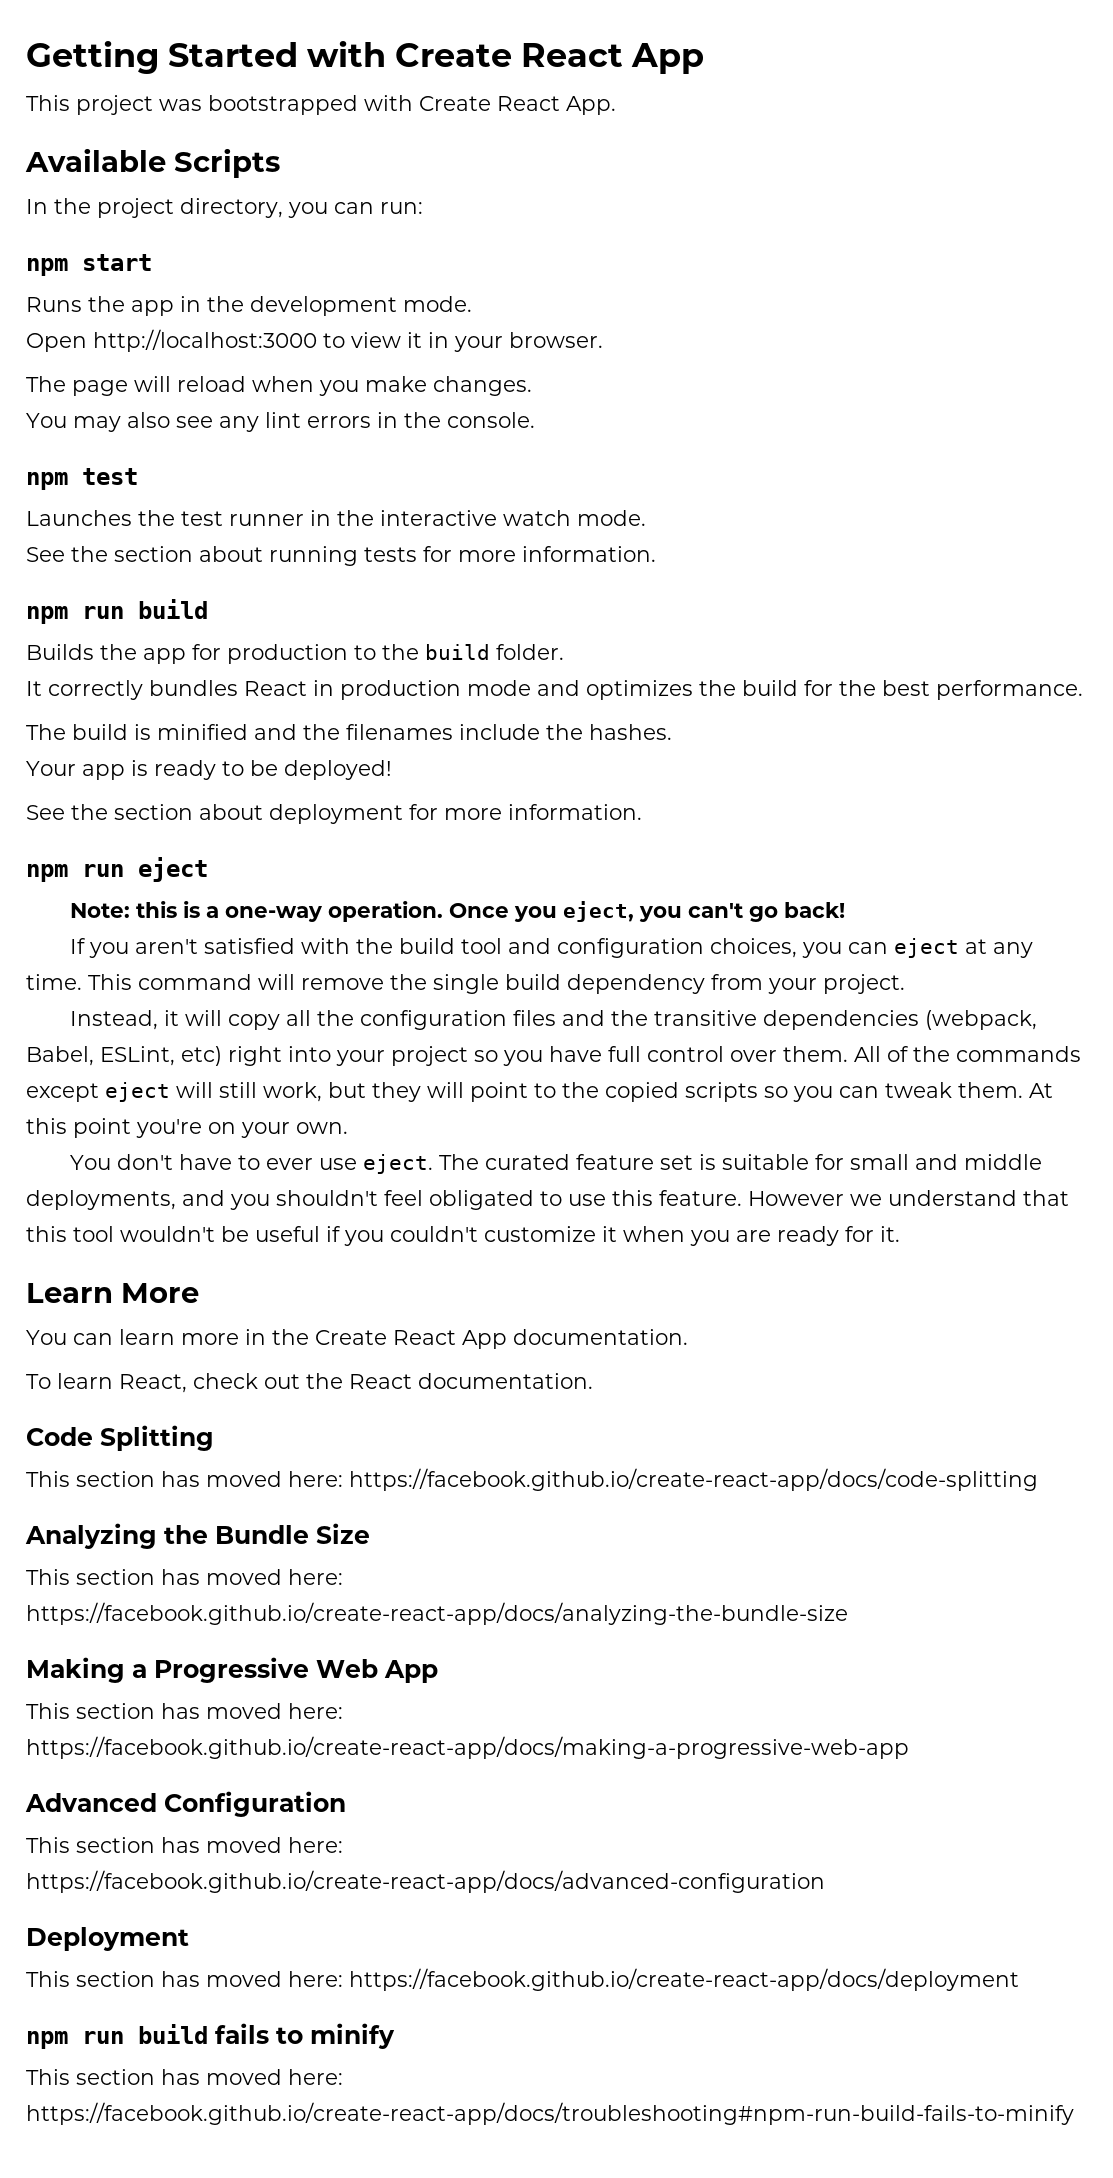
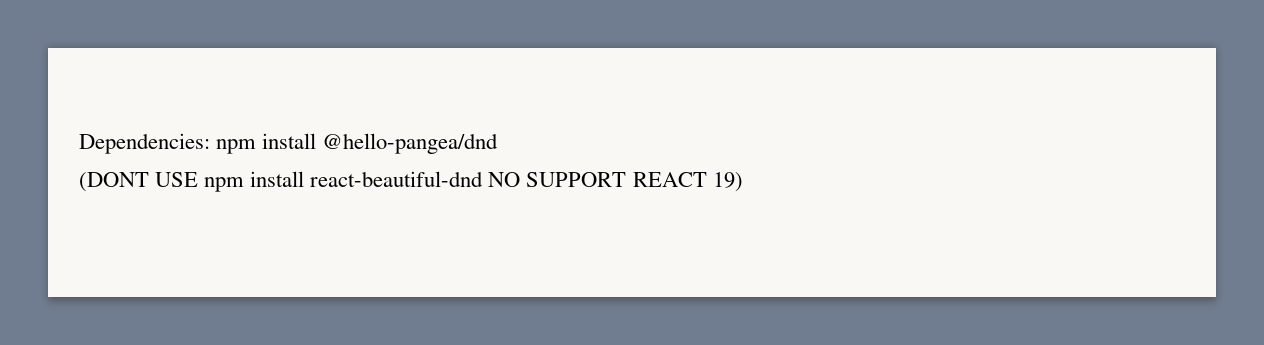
- Getting Started with Create React App
- This project was bootstrapped with Create React App.
- Available Scripts
- In the project directory, you can run:
- npm start
- Runs the app in the development mode.
- Open http://localhost:3000 to view it in your browser.
- The page will reload when you make changes.
- You may also see any lint errors in the console.
- npm test
- Launches the test runner in the interactive watch mode.
- See the section about running tests for more information.
- npm run build
- Builds the app for production to the build folder.
- It correctly bundles React in production mode and optimizes the build for the best performance.
- The build is minified and the filenames include the hashes.
- Your app is ready to be deployed!
- See the section about deployment for more information.
- npm run eject
- Note: this is a one-way operation. Once you eject, you can't go back!
- If you aren't satisfied with the build tool and configuration choices, you can eject at any time. This command will remove the single build dependency from your project.
- Instead, it will copy all the configuration files and the transitive dependencies (webpack, Babel, ESLint, etc) right into your project so you have full control over them. All of the commands except eject will still work, but they will point to the copied scripts so you can tweak them. At this point you're on your own.
- You don't have to ever use eject. The curated feature set is suitable for small and middle deployments, and you shouldn't feel obligated to use this feature. However we understand that this tool wouldn't be useful if you couldn't customize it when you are ready for it.
- Learn More
- You can learn more in the Create React App documentation.
- To learn React, check out the React documentation.
- Code Splitting
- This section has moved here: https://facebook.github.io/create-react-app/docs/code-splitting
- Analyzing the Bundle Size
- This section has moved here: https://facebook.github.io/create-react-app/docs/analyzing-the-bundle-size
- Making a Progressive Web App
- This section has moved here: https://facebook.github.io/create-react-app/docs/making-a-progressive-web-app
- Advanced Configuration
- This section has moved here: https://facebook.github.io/create-react-app/docs/advanced-configuration
- Deployment
- This section has moved here: https://facebook.github.io/create-react-app/docs/deployment
- npm run build fails to minify
- This section has moved here: https://facebook.github.io/create-react-app/docs/troubleshooting#npm-run-build-fails-to-minify
+ Dependencies: npm install @hello-pangea/dnd
+ (DONT USE npm install react-beautiful-dnd NO SUPPORT REACT 19)

